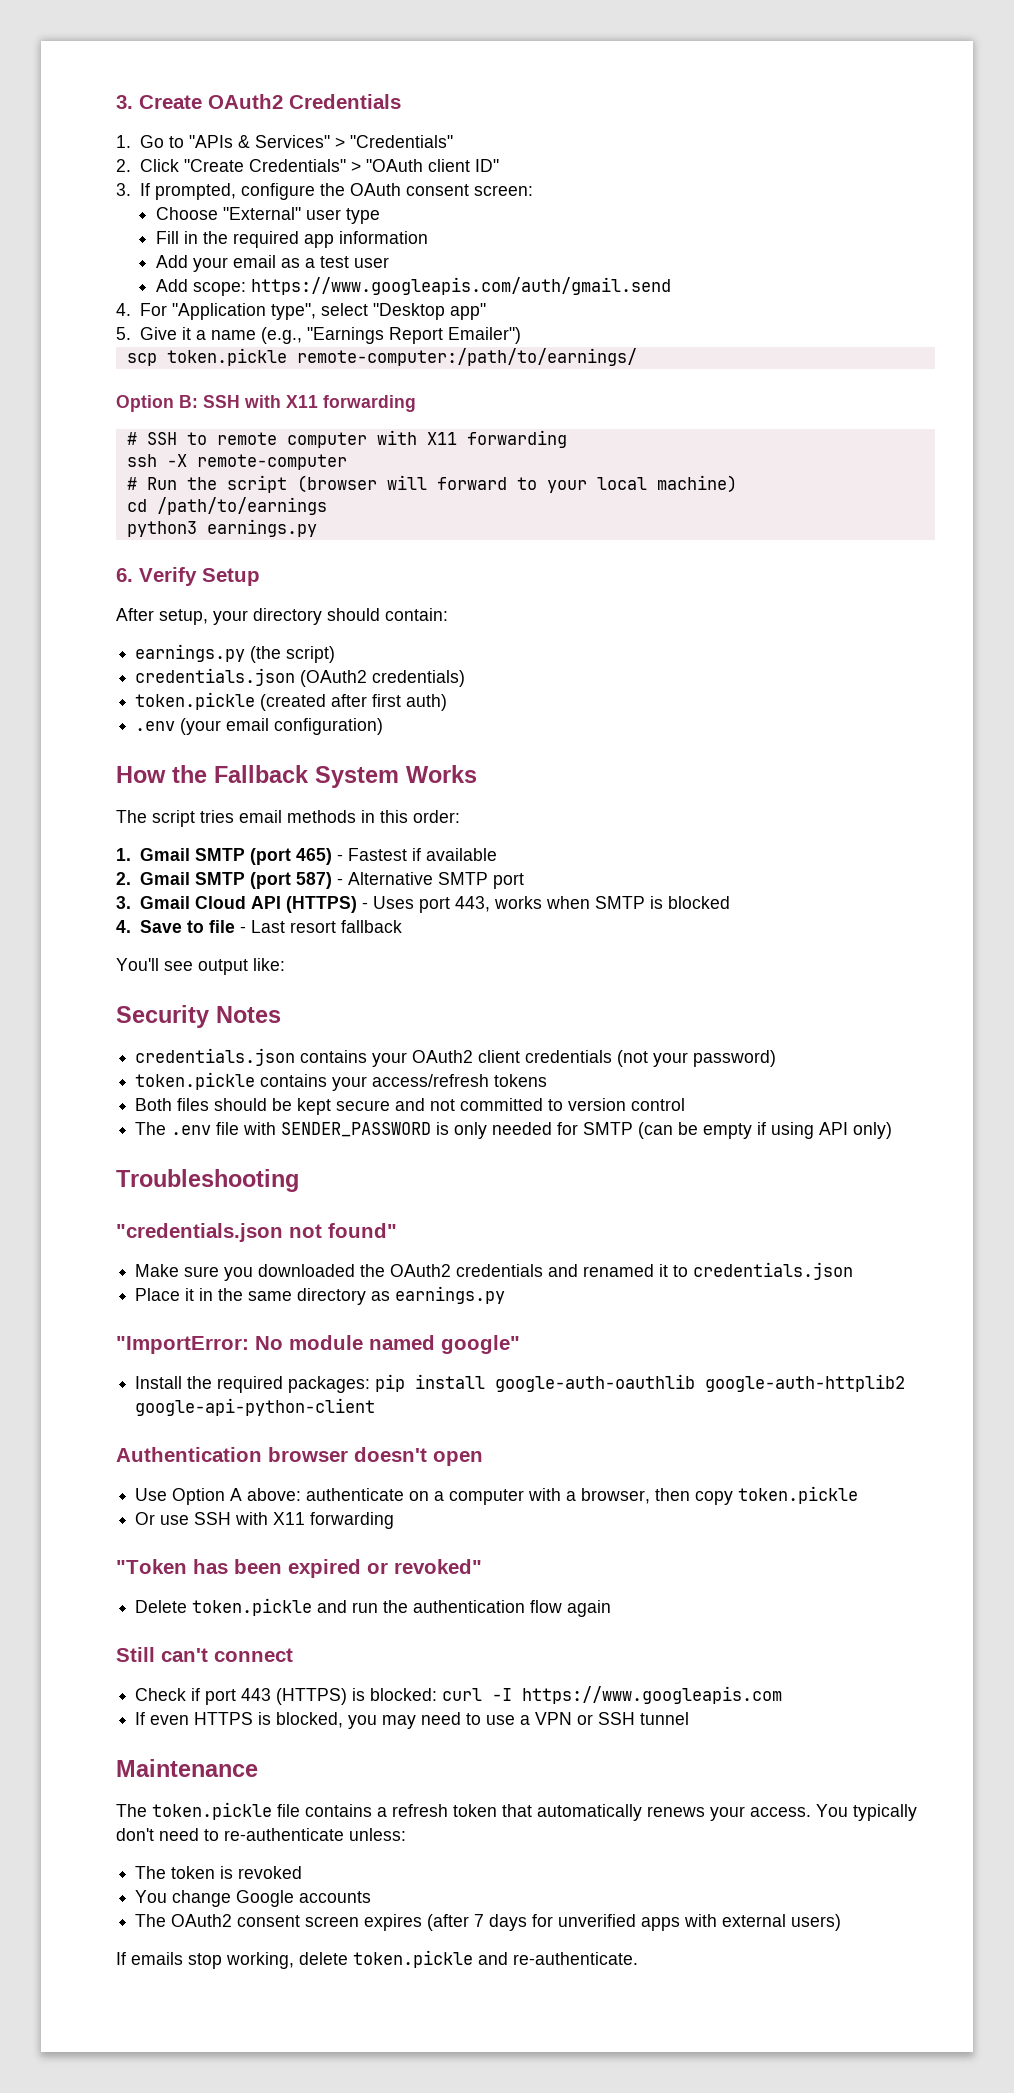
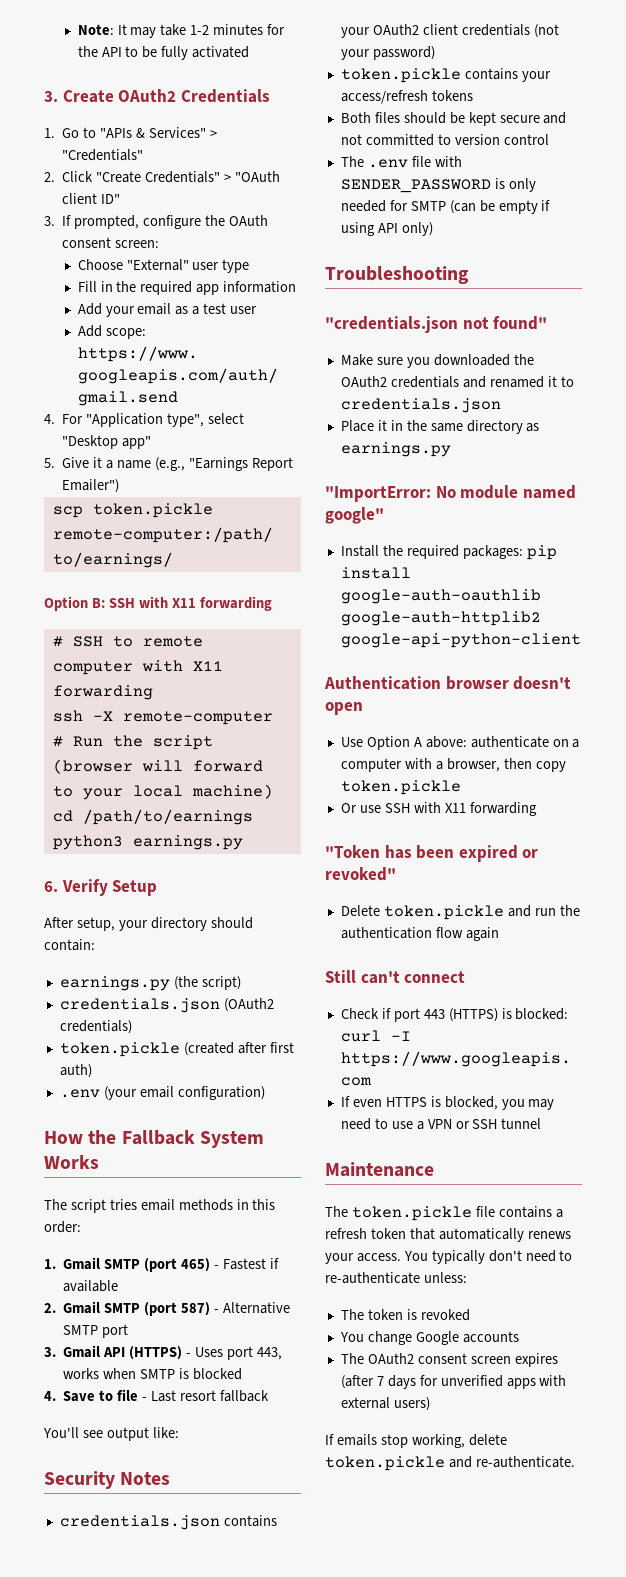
+ Note: It may take 1-2 minutes for the API to be fully activated
- 3. Gmail Cloud API (HTTPS) - Uses port 443, works when SMTP is blocked
+ 3. Gmail API (HTTPS) - Uses port 443, works when SMTP is blocked

